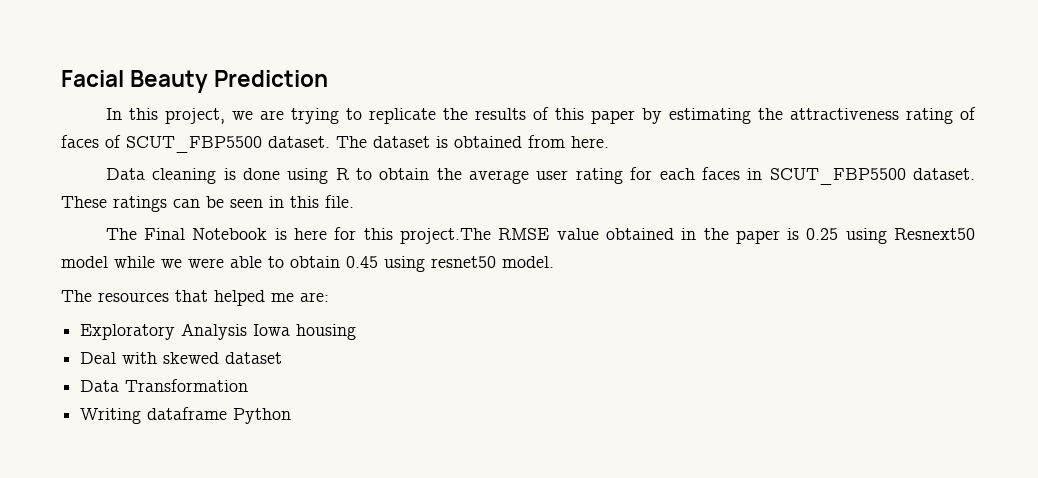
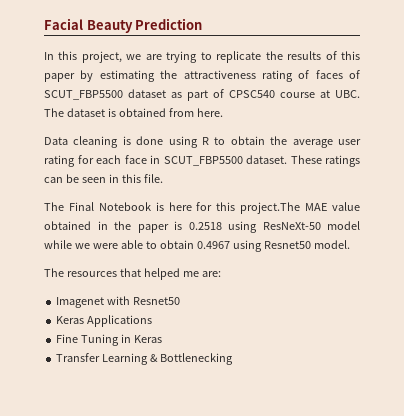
- In this project, we are trying to replicate the results of this paper by estimating the attractiveness rating of faces of SCUT_FBP5500 dataset. The dataset is obtained from here.
+ In this project, we are trying to replicate the results of this paper by estimating the attractiveness rating of faces of SCUT_FBP5500 dataset as part of CPSC540 course at UBC. The dataset is obtained from here.
- Data cleaning is done using R to obtain the average user rating for each faces in SCUT_FBP5500 dataset.
+ Data cleaning is done using R to obtain the average user rating for each face in SCUT_FBP5500 dataset.
- The Final Notebook is here for this project.The RMSE value obtained in the paper is 0.25 using Resnext50 model while we were able to obtain 0.45 using resnet50 model.
+ The Final Notebook is here for this project.The MAE value obtained in the paper is 0.2518 using ResNeXt-50 model while we were able to obtain 0.4967 using Resnet50 model.
- Exploratory Analysis Iowa housing
- Deal with skewed dataset
- Data Transformation
- Writing dataframe Python
+ Imagenet with Resnet50
+ Keras Applications
+ Fine Tuning in Keras
+ Transfer Learning & Bottlenecking

